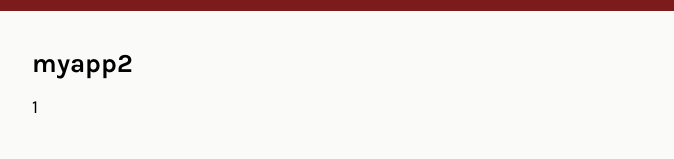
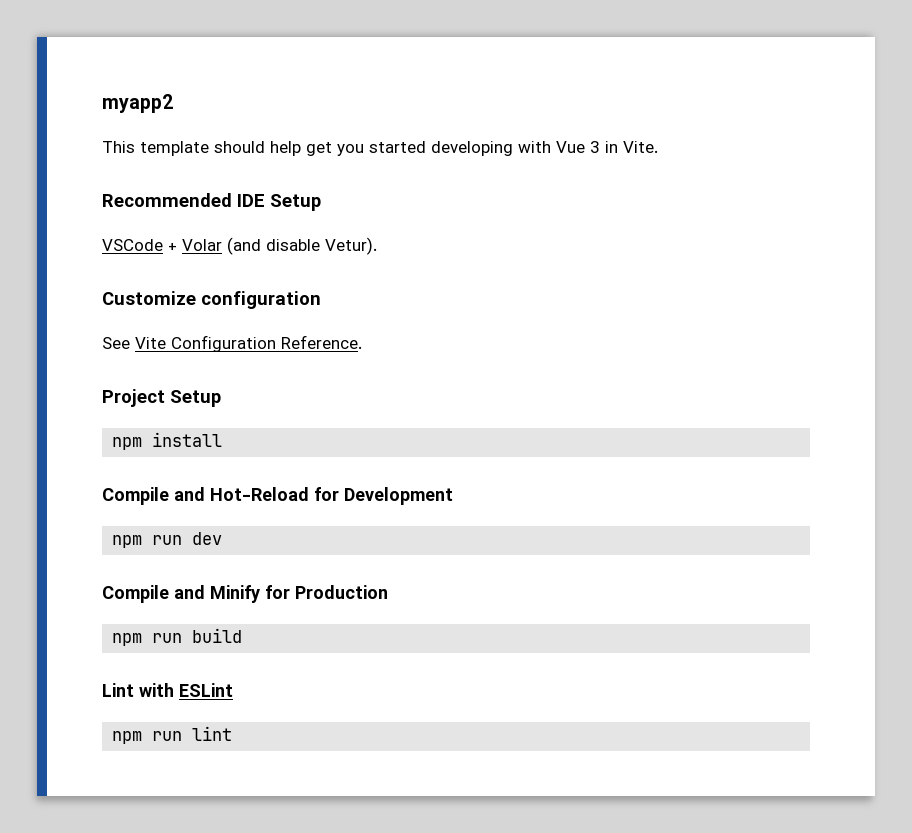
- 1
+ This template should help get you started developing with Vue 3 in Vite.
+ Recommended IDE Setup
+ VSCode + Volar (and disable Vetur).
+ Customize configuration
+ See Vite Configuration Reference.
+ Project Setup
+ npm install
+ Compile and Hot-Reload for Development
+ npm run dev
+ Compile and Minify for Production
+ npm run build
+ Lint with ESLint
+ npm run lint

